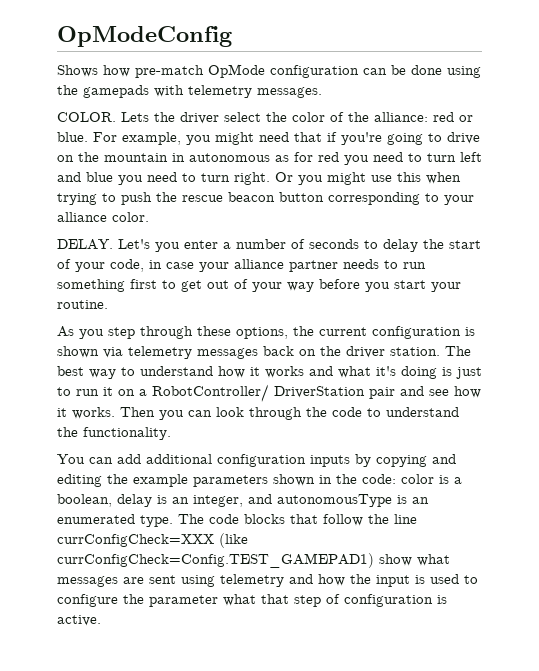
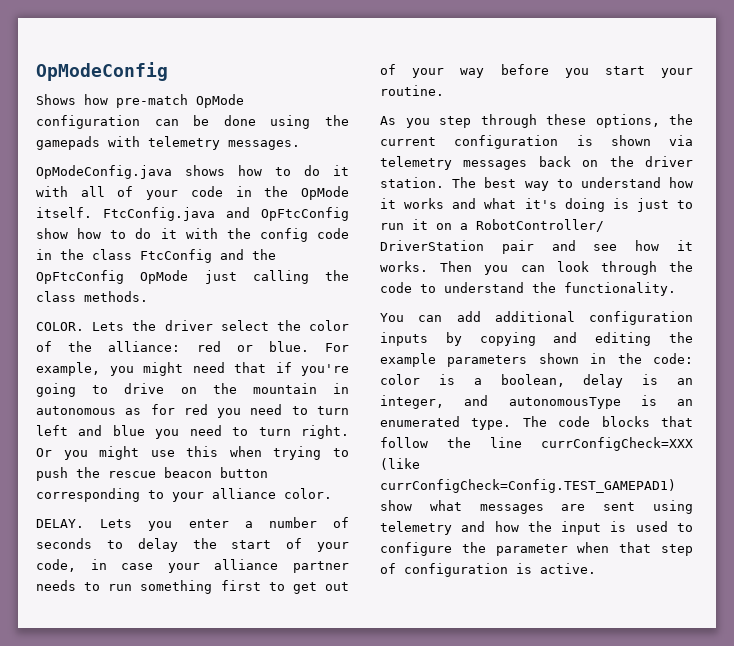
+ OpModeConfig.java shows how to do it with all of your code in the OpMode itself. FtcConfig.java and OpFtcConfig show how to do it with the config code in the class FtcConfig and the OpFtcConfig OpMode just calling the class methods.
- Let's you enter a number of seconds to delay the start of your code, in case your alliance partner needs to run something first to get out of your way before you start your routine.
+ Lets you enter a number of seconds to delay the start of your code, in case your alliance partner needs to run something first to get out of your way before you start your routine.
- The code blocks that follow the line currConfigCheck=XXX (like currConfigCheck=Config.TEST_GAMEPAD1) show what messages are sent using telemetry and how the input is used to configure the parameter what that step of configuration is active.
+ The code blocks that follow the line currConfigCheck=XXX (like currConfigCheck=Config.TEST_GAMEPAD1) show what messages are sent using telemetry and how the input is used to configure the parameter when that step of configuration is active.

